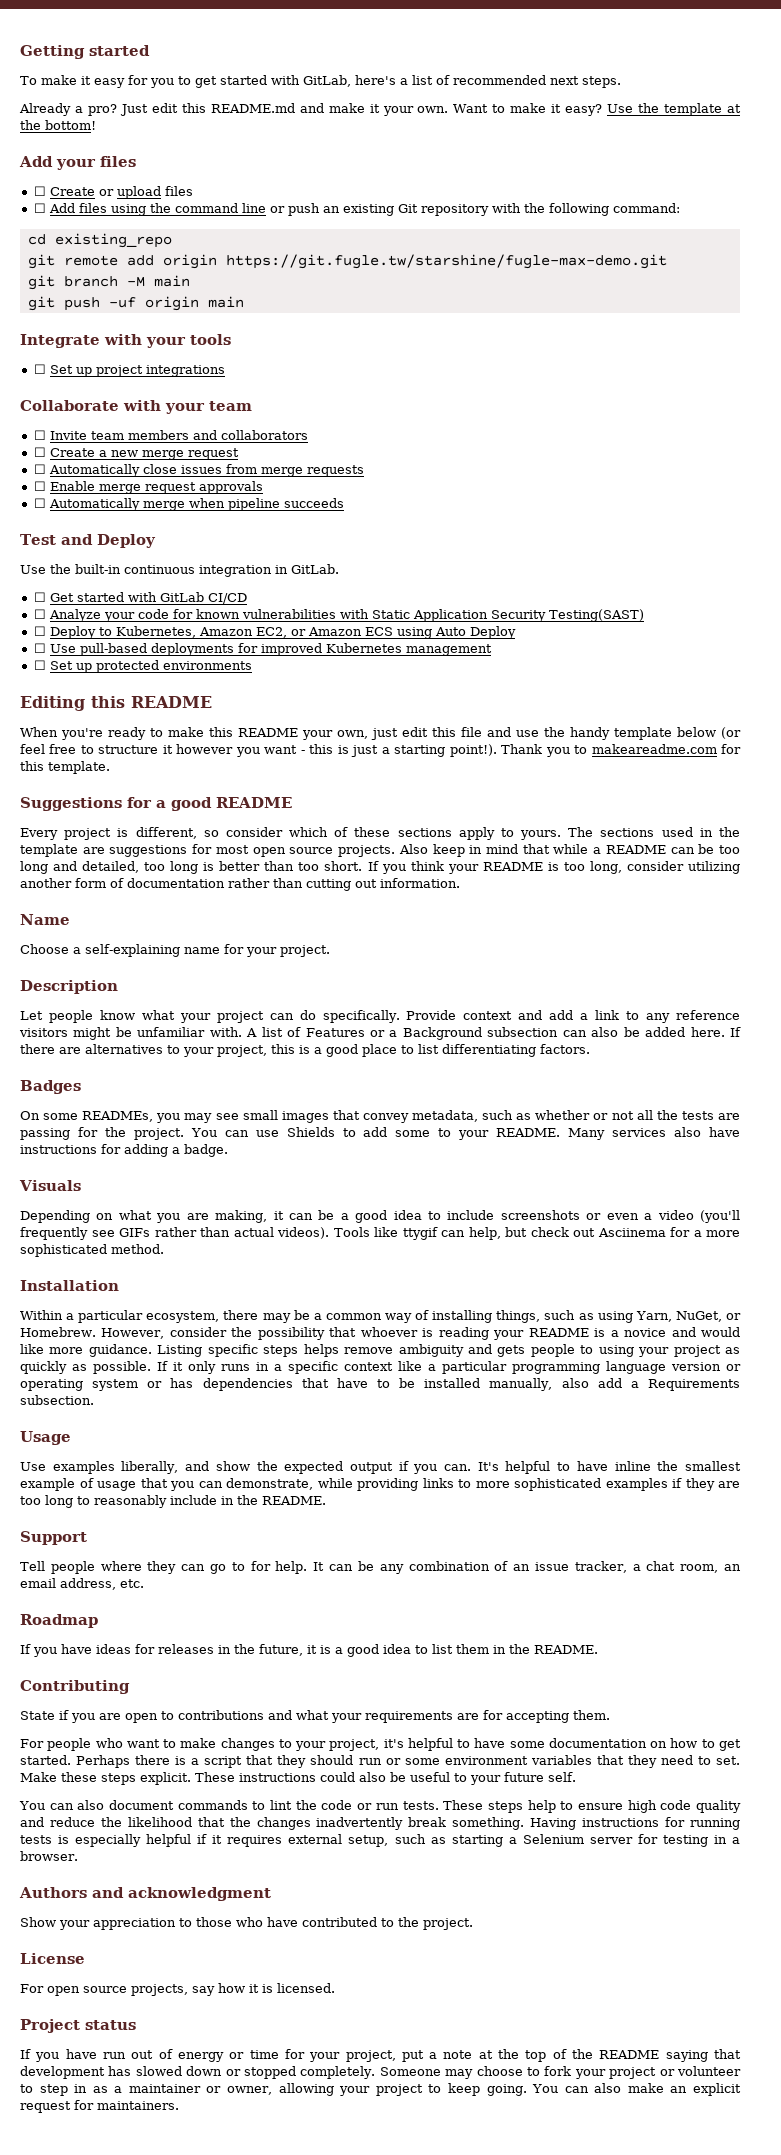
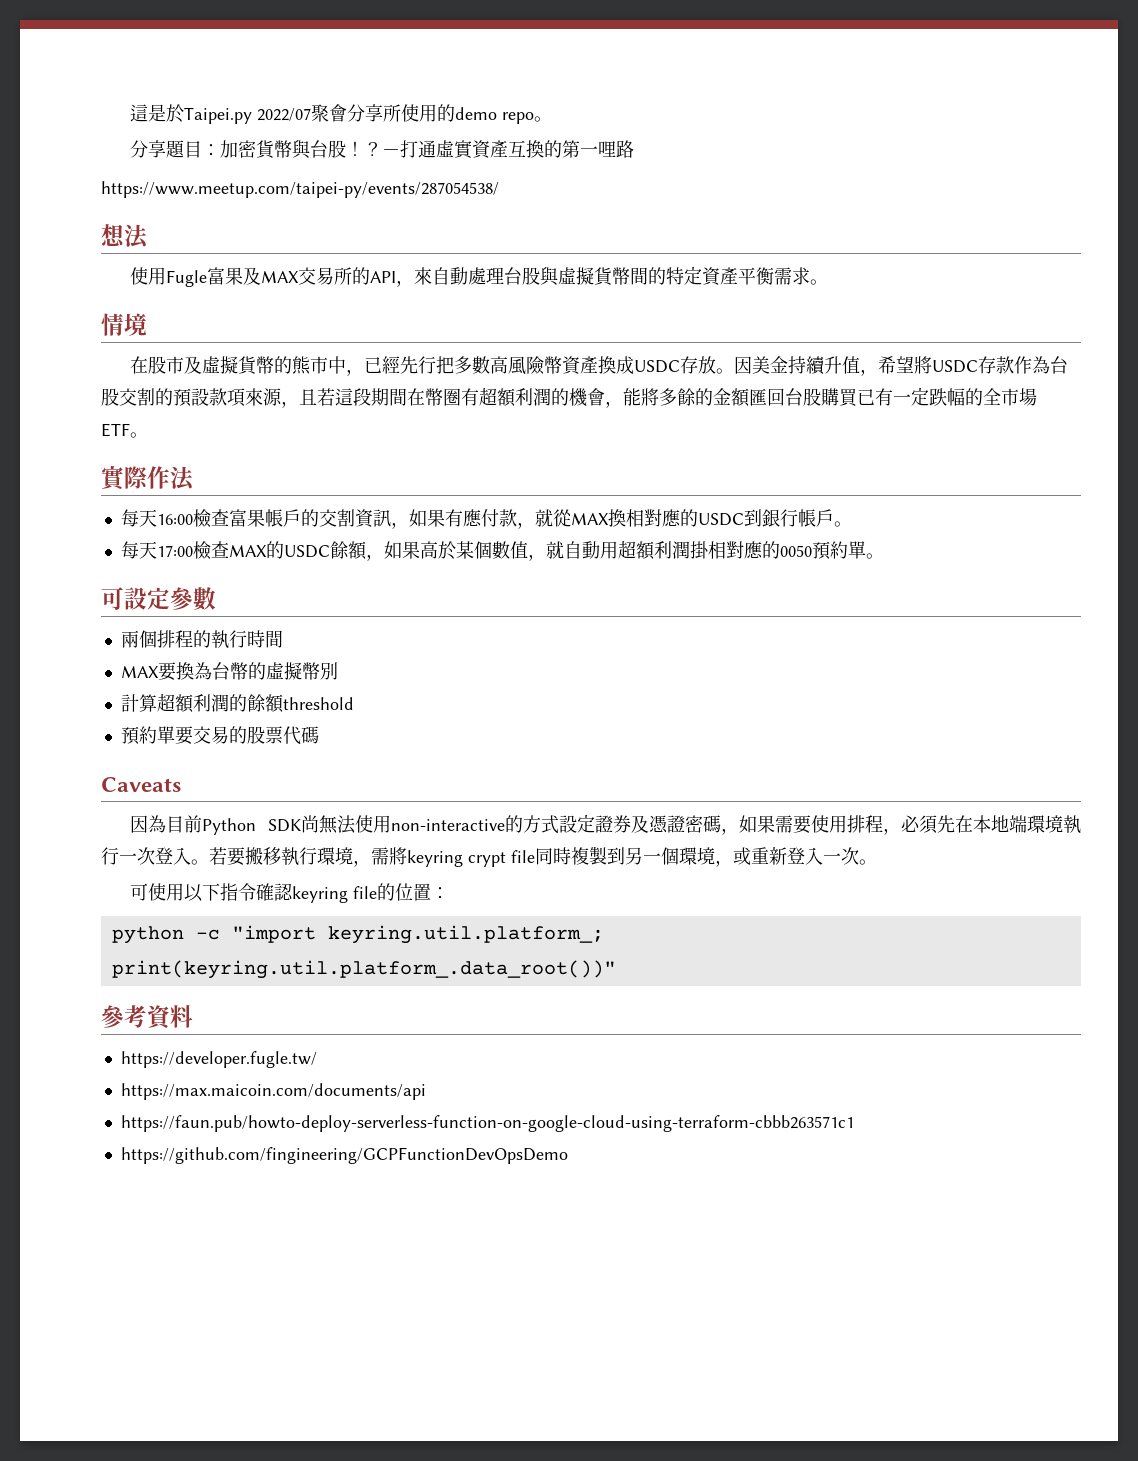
- Getting started
- To make it easy for you to get started with GitLab, here's a list of recommended next steps.
- Already a pro? Just edit this README.md and make it your own. Want to make it easy? Use the template at the bottom!
- Add your files
- ☐ Create or upload files
- ☐ Add files using the command line or push an existing Git repository with the following command:
- cd existing_repo
- git remote add origin https://git.fugle.tw/starshine/fugle-max-demo.git
- git branch -M main
- git push -uf origin main
- Integrate with your tools
- ☐ Set up project integrations
- Collaborate with your team
- ☐ Invite team members and collaborators
- ☐ Create a new merge request
- ☐ Automatically close issues from merge requests
- ☐ Enable merge request approvals
- ☐ Automatically merge when pipeline succeeds
- Test and Deploy
- Use the built-in continuous integration in GitLab.
- ☐ Get started with GitLab CI/CD
- ☐ Analyze your code for known vulnerabilities with Static Application Security Testing(SAST)
- ☐ Deploy to Kubernetes, Amazon EC2, or Amazon ECS using Auto Deploy
- ☐ Use pull-based deployments for improved Kubernetes management
- ☐ Set up protected environments
- Editing this README
- When you're ready to make this README your own, just edit this file and use the handy template below (or feel free to structure it however you want - this is just a starting point!). Thank you to makeareadme.com for this template.
- Suggestions for a good README
- Every project is different, so consider which of these sections apply to yours. The sections used in the template are suggestions for most open source projects. Also keep in mind that while a README can be too long and detailed, too long is better than too short. If you think your README is too long, consider utilizing another form of documentation rather than cutting out information.
- Name
- Choose a self-explaining name for your project.
- Description
- Let people know what your project can do specifically. Provide context and add a link to any reference visitors might be unfamiliar with. A list of Features or a Background subsection can also be added here. If there are alternatives to your project, this is a good place to list differentiating factors.
- Badges
- On some READMEs, you may see small images that convey metadata, such as whether or not all the tests are passing for the project. You can use Shields to add some to your README. Many services also have instructions for adding a badge.
- Visuals
- Depending on what you are making, it can be a good idea to include screenshots or even a video (you'll frequently see GIFs rather than actual videos). Tools like ttygif can help, but check out Asciinema for a more sophisticated method.
- Installation
- Within a particular ecosystem, there may be a common way of installing things, such as using Yarn, NuGet, or Homebrew. However, consider the possibility that whoever is reading your README is a novice and would like more guidance. Listing specific steps helps remove ambiguity and gets people to using your project as quickly as possible. If it only runs in a specific context like a particular programming language version or operating system or has dependencies that have to be installed manually, also add a Requirements subsection.
- Usage
- Use examples liberally, and show the expected output if you can. It's helpful to have inline the smallest example of usage that you can demonstrate, while providing links to more sophisticated examples if they are too long to reasonably include in the README.
- Support
- Tell people where they can go to for help. It can be any combination of an issue tracker, a chat room, an email address, etc.
- Roadmap
- If you have ideas for releases in the future, it is a good idea to list them in the README.
- Contributing
- State if you are open to contributions and what your requirements are for accepting them.
- For people who want to make changes to your project, it's helpful to have some documentation on how to get started. Perhaps there is a script that they should run or some environment variables that they need to set. Make these steps explicit. These instructions could also be useful to your future self.
- You can also document commands to lint the code or run tests. These steps help to ensure high code quality and reduce the likelihood that the changes inadvertently break something. Having instructions for running tests is especially helpful if it requires external setup, such as starting a Selenium server for testing in a browser.
- Authors and acknowledgment
- Show your appreciation to those who have contributed to the project.
- License
- For open source projects, say how it is licensed.
- Project status
- If you have run out of energy or time for your project, put a note at the top of the README saying that development has slowed down or stopped completely. Someone may choose to fork your project or volunteer to step in as a maintainer or owner, allowing your project to keep going. You can also make an explicit request for maintainers.
+ 這是於Taipei.py 2022/07聚會分享所使用的demo repo。
+ 分享題目：加密貨幣與台股！？－打通虛實資產互換的第一哩路
+ https://www.meetup.com/taipei-py/events/287054538/
+ 想法
+ 使用Fugle富果及MAX交易所的API，來自動處理台股與虛擬貨幣間的特定資產平衡需求。
+ 情境
+ 在股市及虛擬貨幣的熊市中，已經先行把多數高風險幣資產換成USDC存放。因美金持續升值，希望將USDC存款作為台股交割的預設款項來源，且若這段期間在幣圈有超額利潤的機會，能將多餘的金額匯回台股購買已有一定跌幅的全市場ETF。
+ 實際作法
+ 每天16:00檢查富果帳戶的交割資訊，如果有應付款，就從MAX換相對應的USDC到銀行帳戶。
+ 每天17:00檢查MAX的USDC餘額，如果高於某個數值，就自動用超額利潤掛相對應的0050預約單。
+ 可設定參數
+ 兩個排程的執行時間
+ MAX要換為台幣的虛擬幣別
+ 計算超額利潤的餘額threshold
+ 預約單要交易的股票代碼
+ Caveats
+ 因為目前Python SDK尚無法使用non-interactive的方式設定證券及憑證密碼，如果需要使用排程，必須先在本地端環境執行一次登入。若要搬移執行環境，需將keyring crypt file同時複製到另一個環境，或重新登入一次。
+ 可使用以下指令確認keyring file的位置：
+ python -c "import keyring.util.platform_; print(keyring.util.platform_.data_root())"
+ 參考資料
+ https://developer.fugle.tw/
+ https://max.maicoin.com/documents/api
+ https://faun.pub/howto-deploy-serverless-function-on-google-cloud-using-terraform-cbbb263571c1
+ https://github.com/fingineering/GCPFunctionDevOpsDemo

